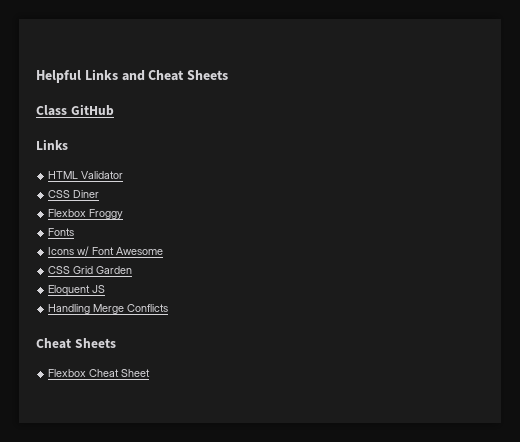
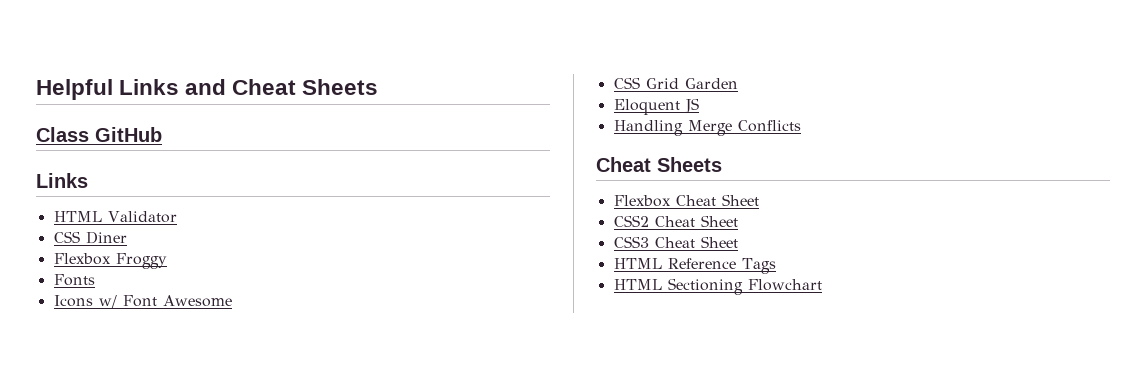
+ CSS2 Cheat Sheet
+ CSS3 Cheat Sheet
+ HTML Reference Tags
+ HTML Sectioning Flowchart

